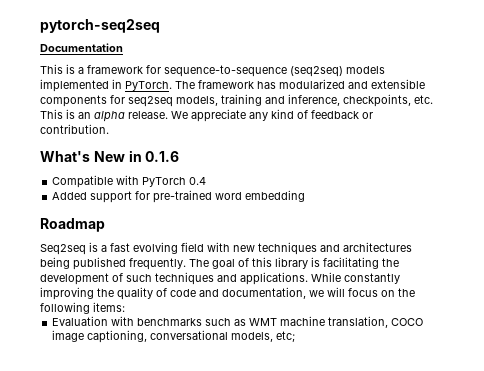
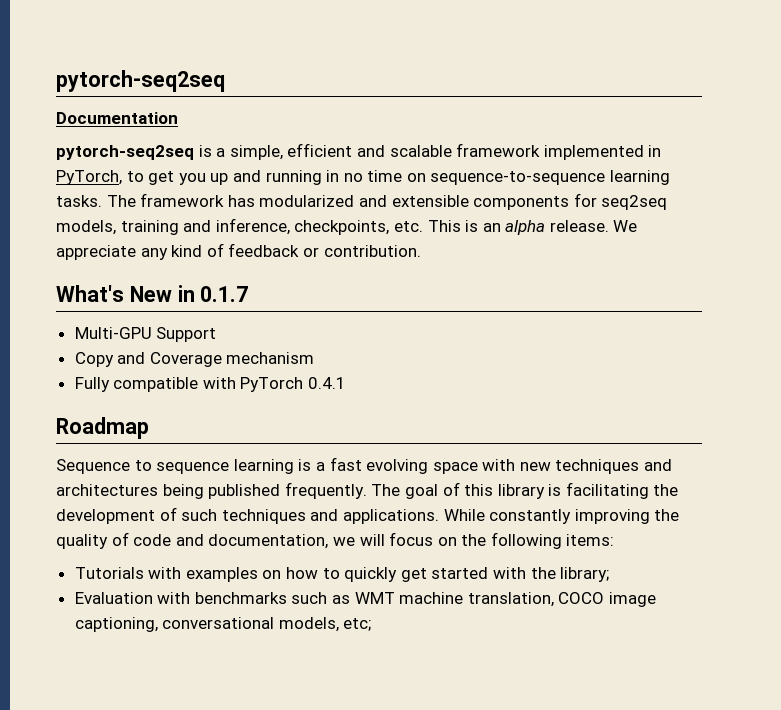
- This is a framework for sequence-to-sequence (seq2seq) models implemented in PyTorch.
+ pytorch-seq2seq is a simple, efficient and scalable framework implemented in PyTorch, to get you up and running in no time on sequence-to-sequence learning tasks.
- What's New in 0.1.6
- Compatible with PyTorch 0.4
- Added support for pre-trained word embedding
+ What's New in 0.1.7
+ Multi-GPU Support
+ Copy and Coverage mechanism
+ Fully compatible with PyTorch 0.4.1
  Roadmap
- Seq2seq is a fast evolving field with new techniques and architectures being published frequently.
+ Sequence to sequence learning is a fast evolving space with new techniques and architectures being published frequently.
+ Tutorials with examples on how to quickly get started with the library;

